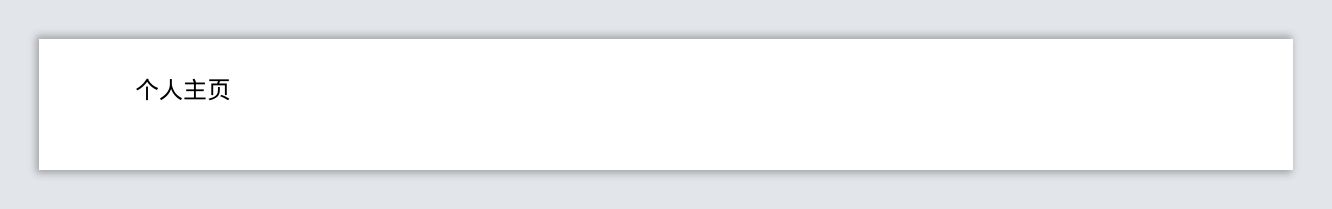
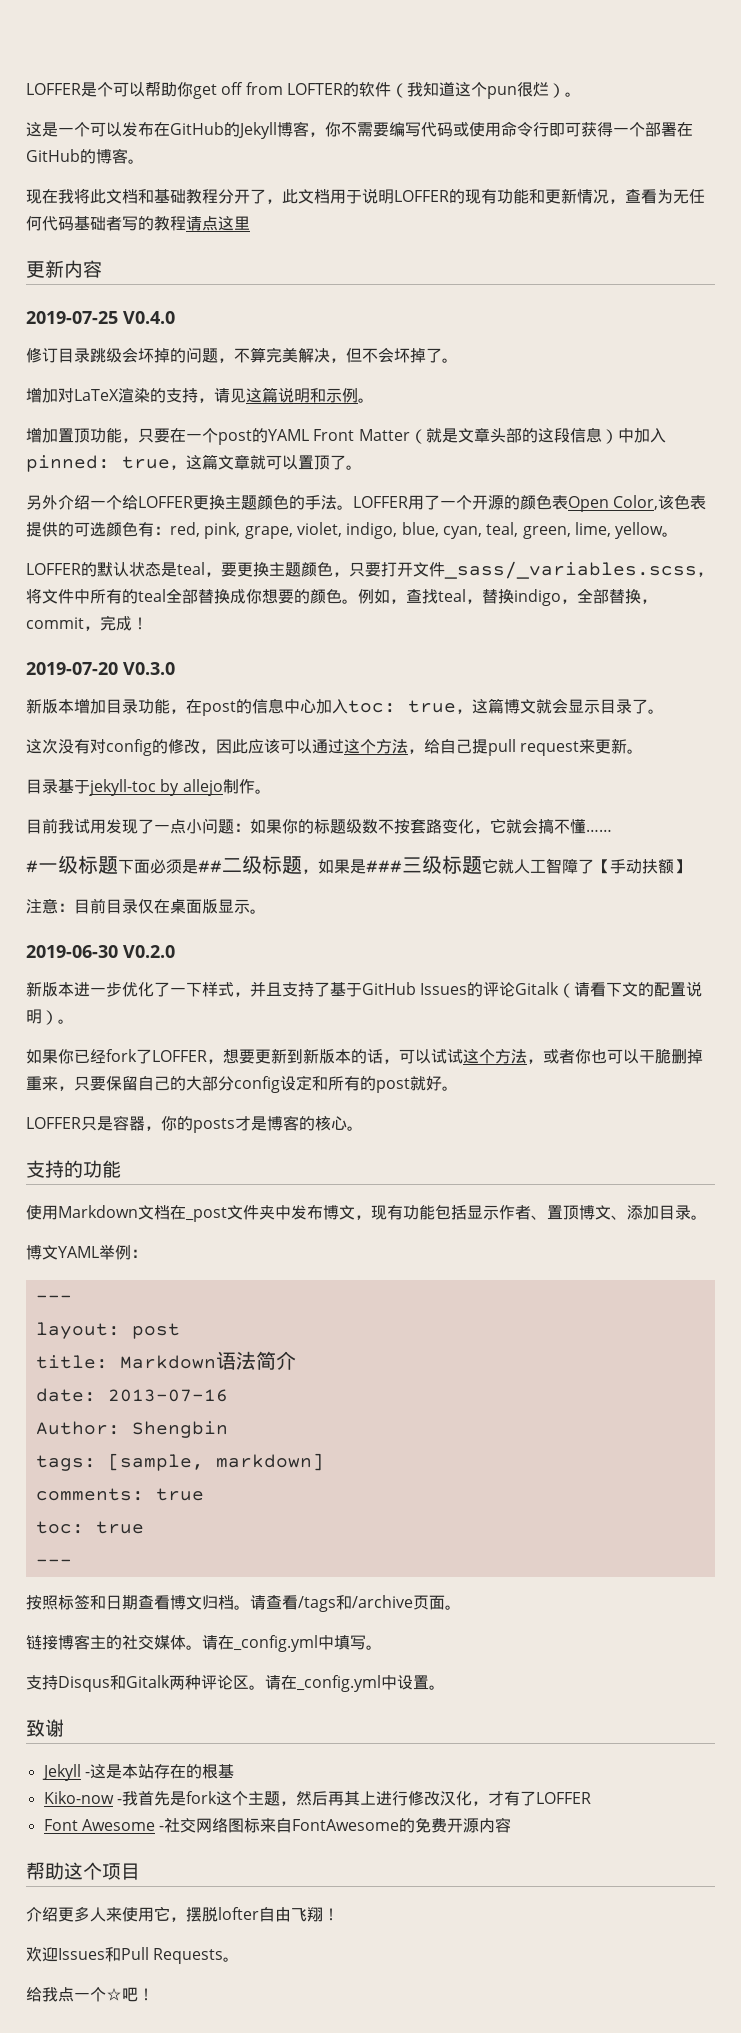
- 个人主页
+ LOFFER是个可以帮助你get off from LOFTER的软件（我知道这个pun很烂）。
+ 这是一个可以发布在GitHub的Jekyll博客，你不需要编写代码或使用命令行即可获得一个部署在GitHub的博客。
+ 现在我将此文档和基础教程分开了，此文档用于说明LOFFER的现有功能和更新情况，查看为无任何代码基础者写的教程请点这里
+ 更新内容
+ 2019-07-25 V0.4.0
+ 修订目录跳级会坏掉的问题，不算完美解决，但不会坏掉了。
+ 增加对LaTeX渲染的支持，请见这篇说明和示例。
+ 增加置顶功能，只要在一个post的YAML Front Matter（就是文章头部的这段信息）中加入pinned: true，这篇文章就可以置顶了。
+ 另外介绍一个给LOFFER更换主题颜色的手法。LOFFER用了一个开源的颜色表Open Color,该色表提供的可选颜色有：red, pink, grape, violet, indigo, blue, cyan, teal, green, lime, yellow。
+ LOFFER的默认状态是teal，要更换主题颜色，只要打开文件_sass/_variables.scss，将文件中所有的teal全部替换成你想要的颜色。例如，查找teal，替换indigo，全部替换，commit，完成！
+ 2019-07-20 V0.3.0
+ 新版本增加目录功能，在post的信息中心加入toc: true，这篇博文就会显示目录了。
+ 这次没有对config的修改，因此应该可以通过这个方法，给自己提pull request来更新。
+ 目录基于jekyll-toc by allejo制作。
+ 目前我试用发现了一点小问题：如果你的标题级数不按套路变化，它就会搞不懂……
+ #一级标题下面必须是##二级标题，如果是###三级标题它就人工智障了【手动扶额】
+ 注意：目前目录仅在桌面版显示。
+ 2019-06-30 V0.2.0
+ 新版本进一步优化了一下样式，并且支持了基于GitHub Issues的评论Gitalk（请看下文的配置说明）。
+ 如果你已经fork了LOFFER，想要更新到新版本的话，可以试试这个方法，或者你也可以干脆删掉重来，只要保留自己的大部分config设定和所有的post就好。
+ LOFFER只是容器，你的posts才是博客的核心。
+ 支持的功能
+ 使用Markdown文档在_post文件夹中发布博文，现有功能包括显示作者、置顶博文、添加目录。
+ 博文YAML举例：
+ ---
+ layout: post
+ title: Markdown语法简介
+ date: 2013-07-16
+ Author: Shengbin
+ tags: [sample, markdown]
+ comments: true
+ toc: true
+ ---
+ 按照标签和日期查看博文归档。请查看/tags和/archive页面。
+ 链接博客主的社交媒体。请在_config.yml中填写。
+ 支持Disqus和Gitalk两种评论区。请在_config.yml中设置。
+ 致谢
+ Jekyll -这是本站存在的根基
+ Kiko-now -我首先是fork这个主题，然后再其上进行修改汉化，才有了LOFFER
+ Font Awesome -社交网络图标来自FontAwesome的免费开源内容
+ 帮助这个项目
+ 介绍更多人来使用它，摆脱lofter自由飞翔！
+ 欢迎Issues和Pull Requests。
+ 给我点一个☆吧！

